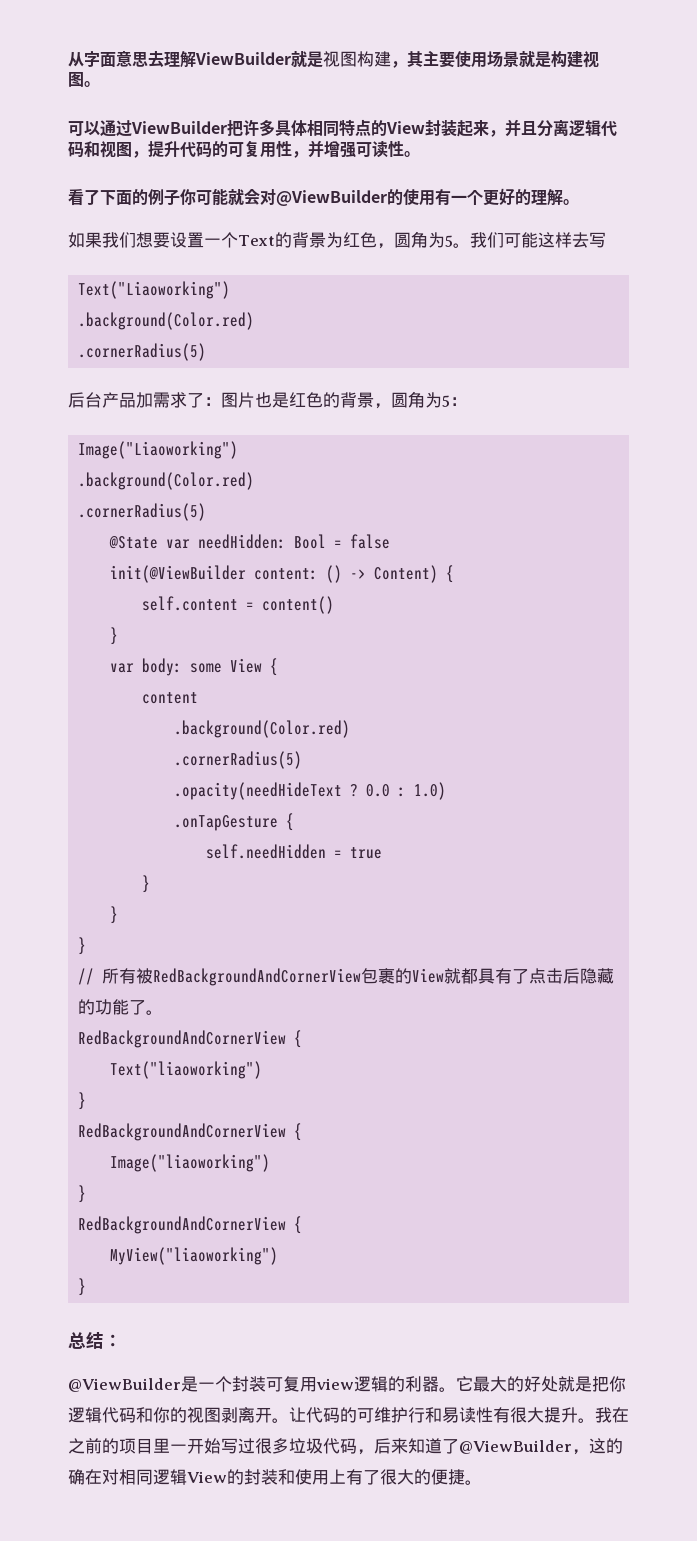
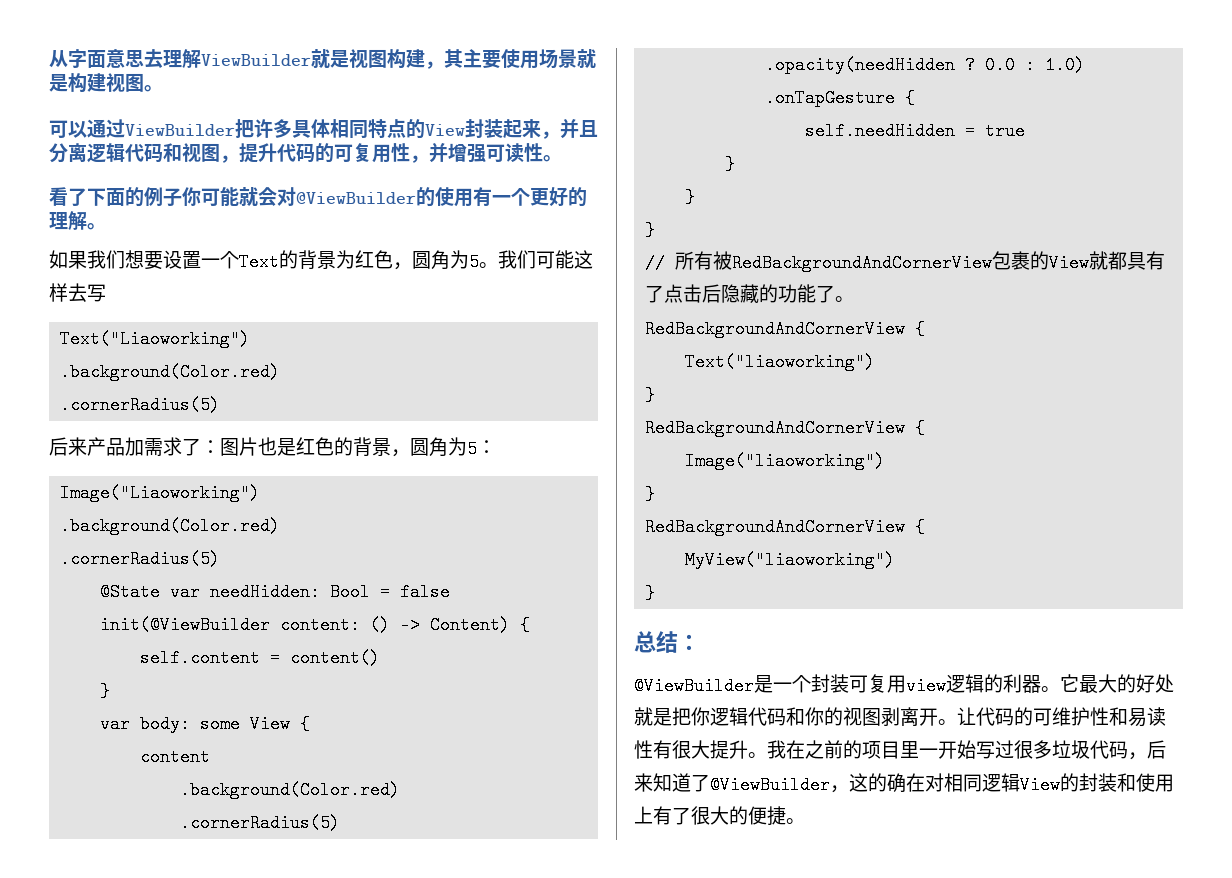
- 后台产品加需求了：图片也是红色的背景，圆角为5：
+ 后来产品加需求了：图片也是红色的背景，圆角为5：
- .opacity(needHideText ?
+ .opacity(needHidden ?
- 让代码的可维护行和易读性有很大提升。
+ 让代码的可维护性和易读性有很大提升。

